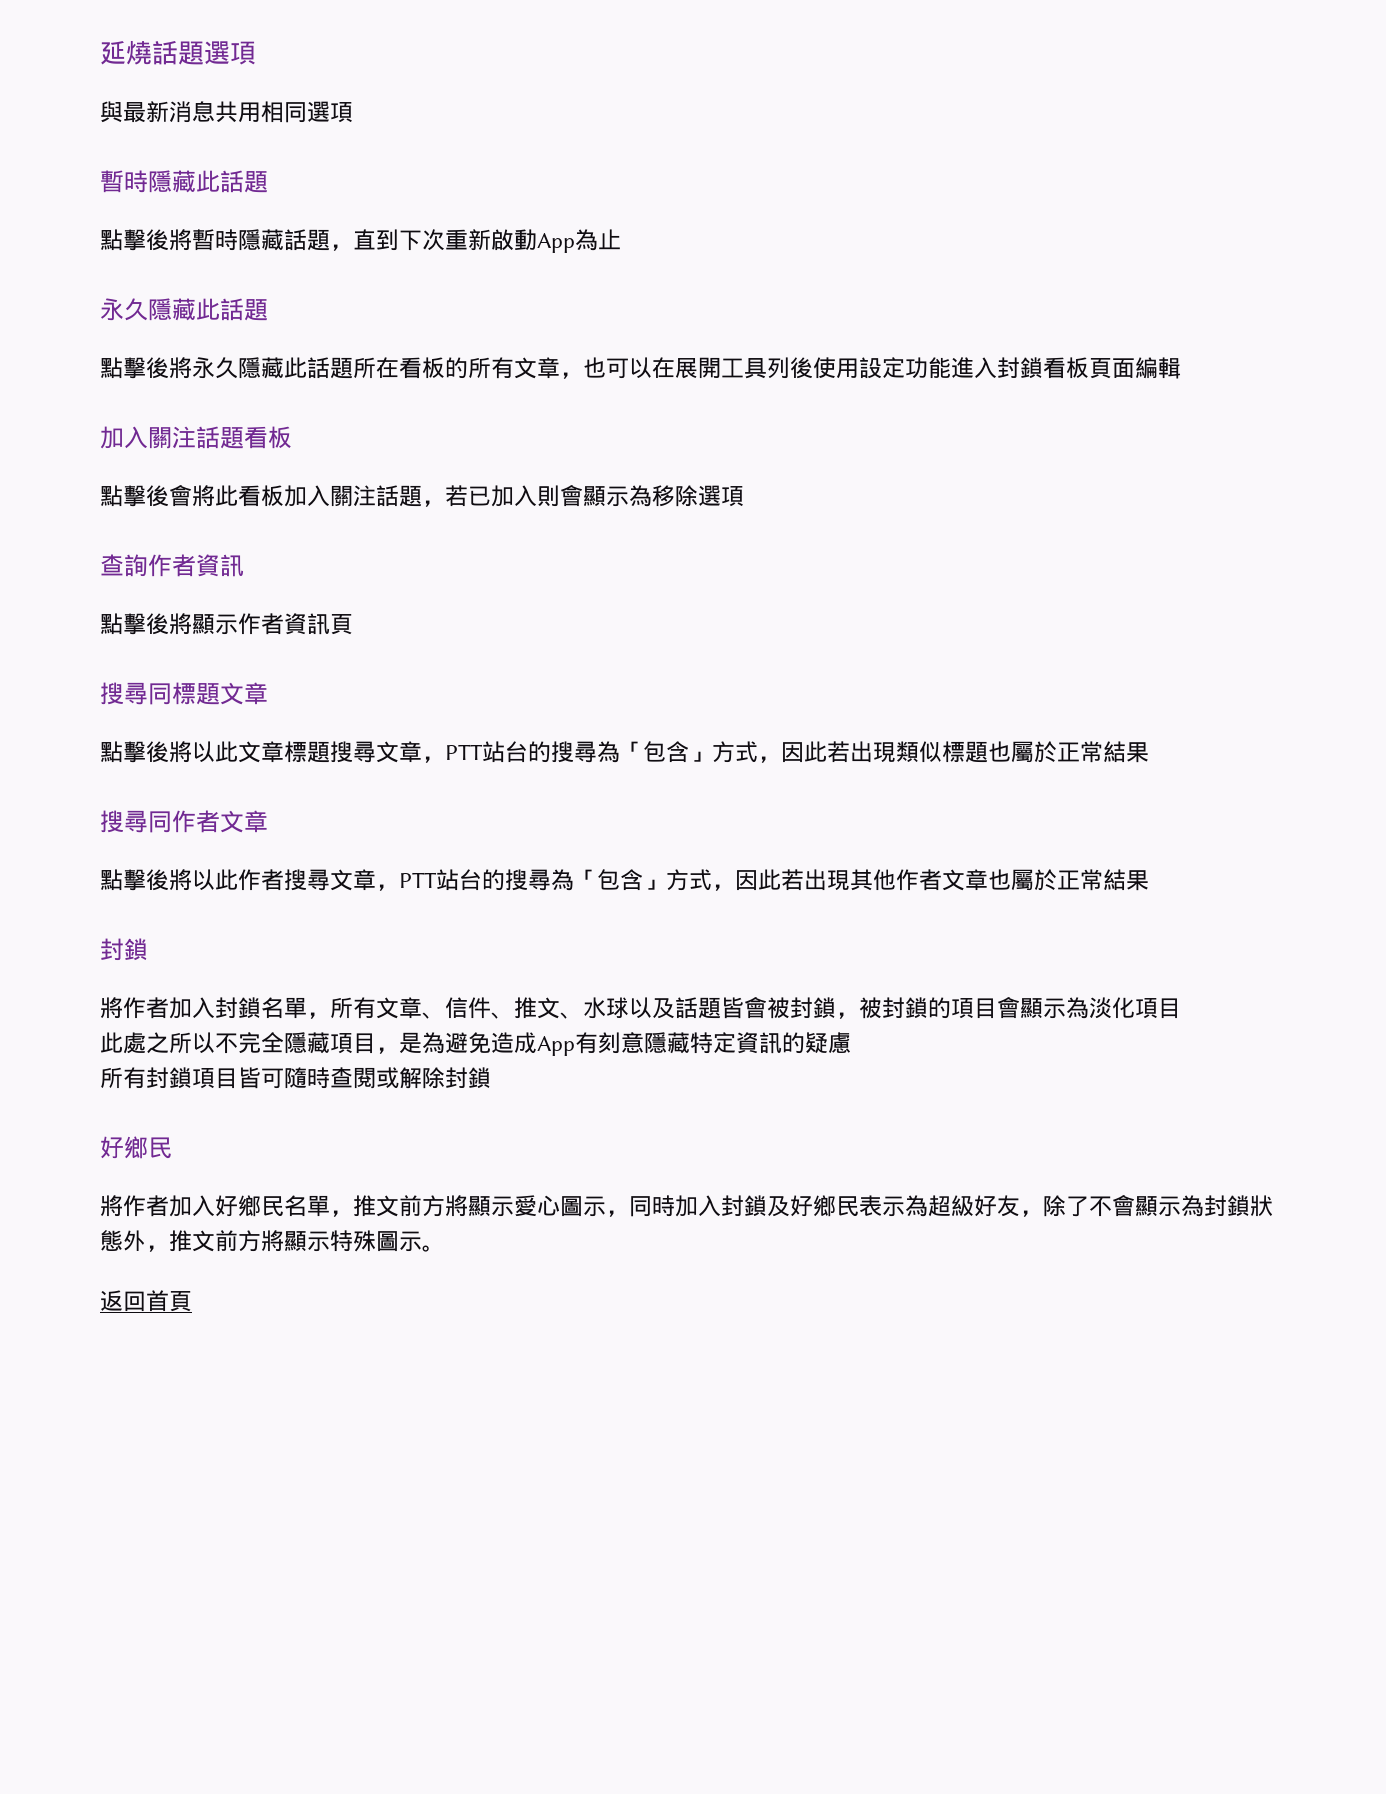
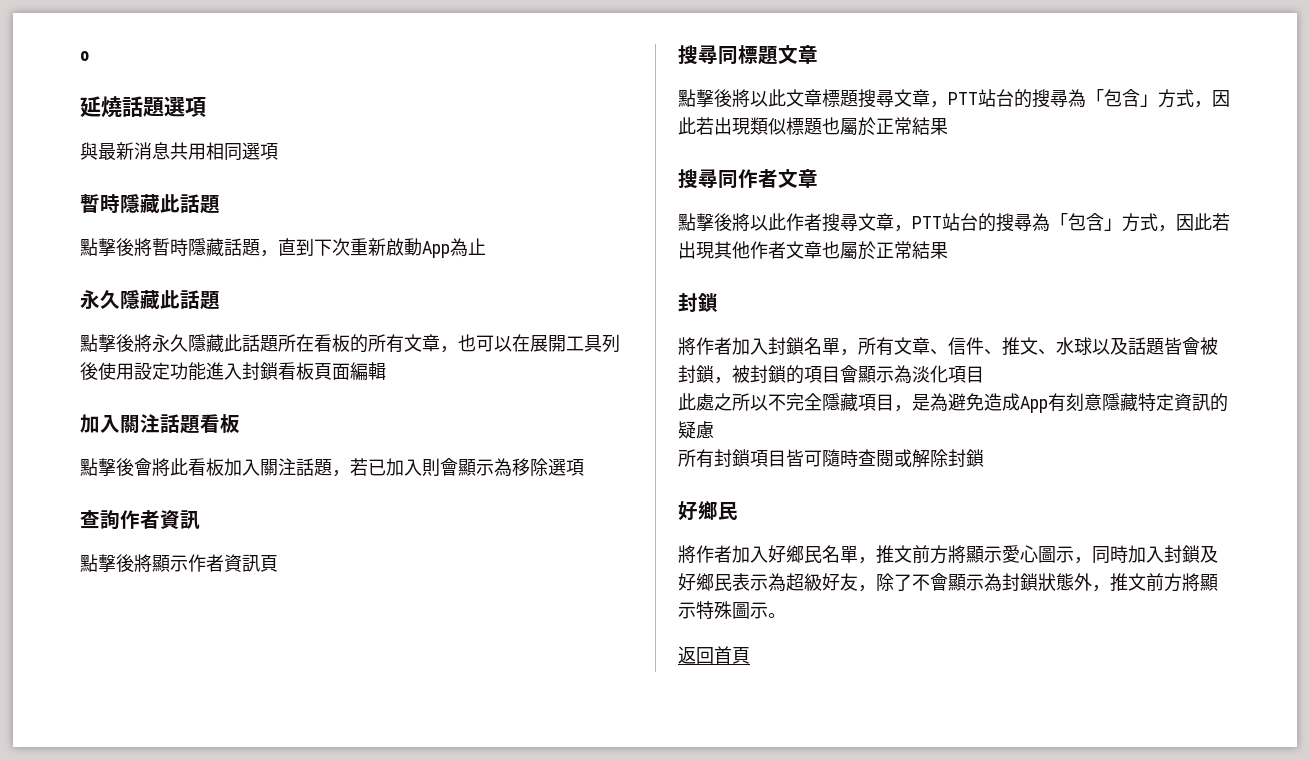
+ o

